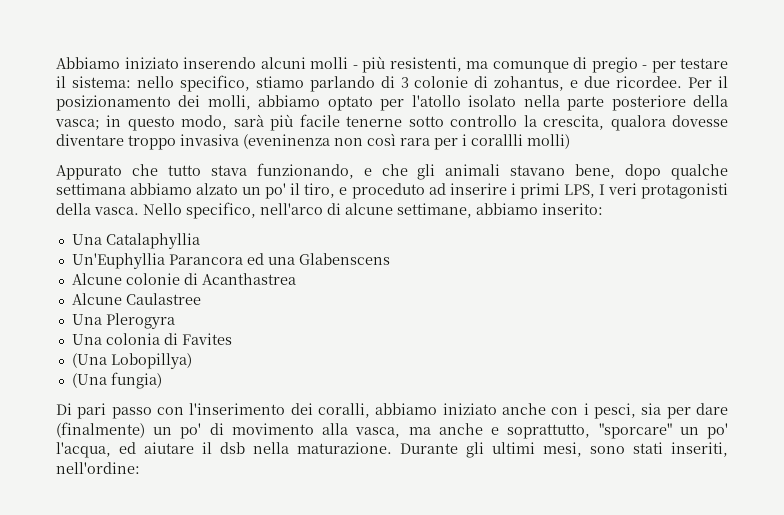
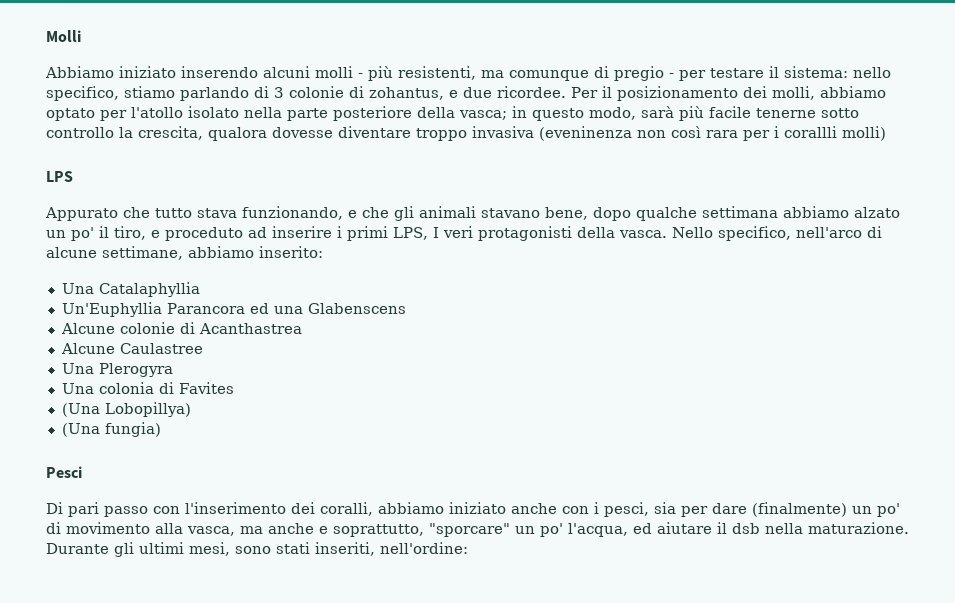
+ Molli
+ LPS
+ Pesci

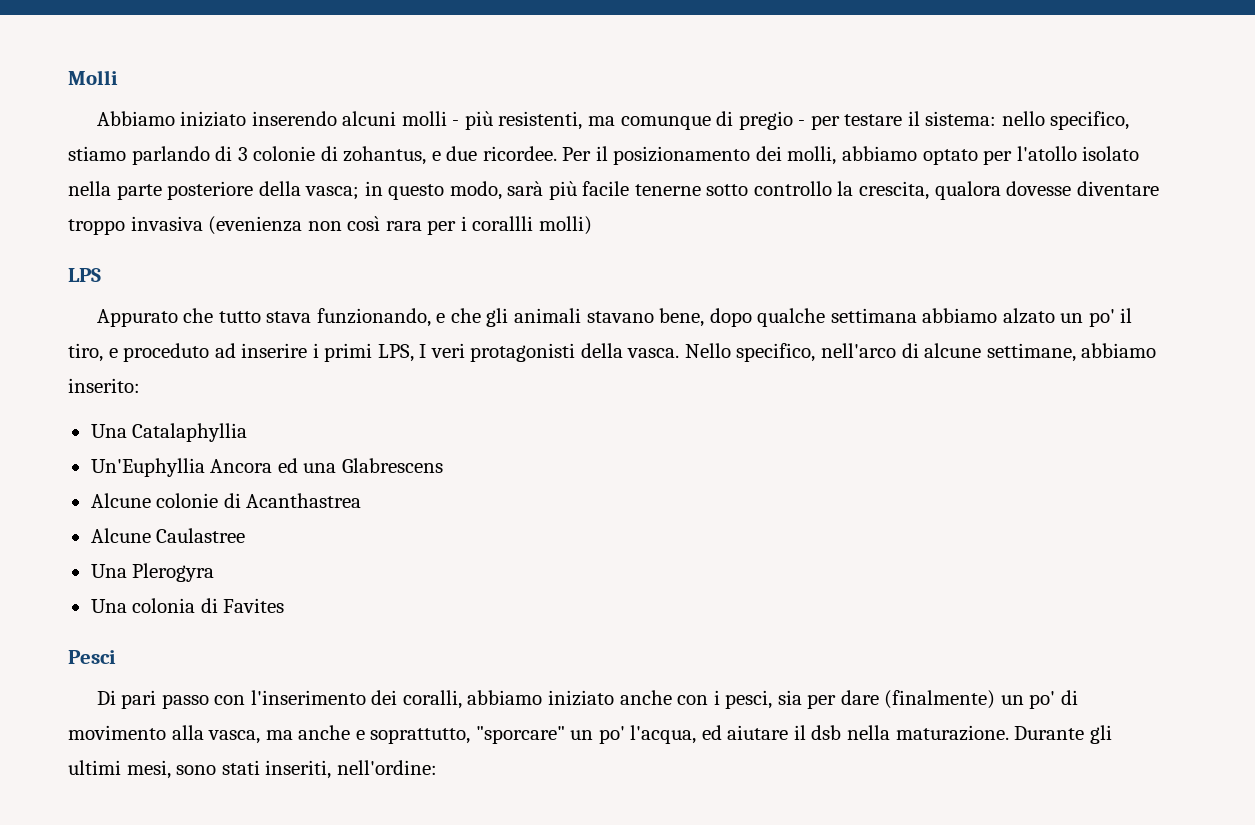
- Per il posizionamento dei molli, abbiamo optato per l'atollo isolato nella parte posteriore della vasca; in questo modo, sarà più facile tenerne sotto controllo la crescita, qualora dovesse diventare troppo invasiva (eveninenza non così rara per i corallli molli)
+ Per il posizionamento dei molli, abbiamo optato per l'atollo isolato nella parte posteriore della vasca; in questo modo, sarà più facile tenerne sotto controllo la crescita, qualora dovesse diventare troppo invasiva (evenienza non così rara per i corallli molli)
- Un'Euphyllia Parancora ed una Glabenscens
+ Un'Euphyllia Ancora ed una Glabrescens
- (Una Lobopillya)
- (Una fungia)

